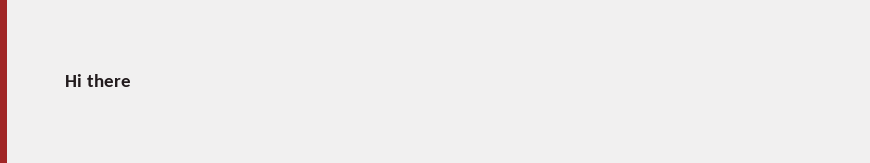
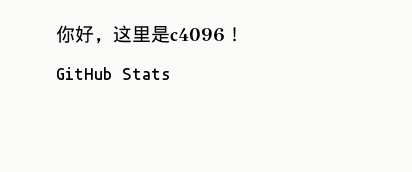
- Hi there
+ 你好，这里是c4096！
+ GitHub Stats

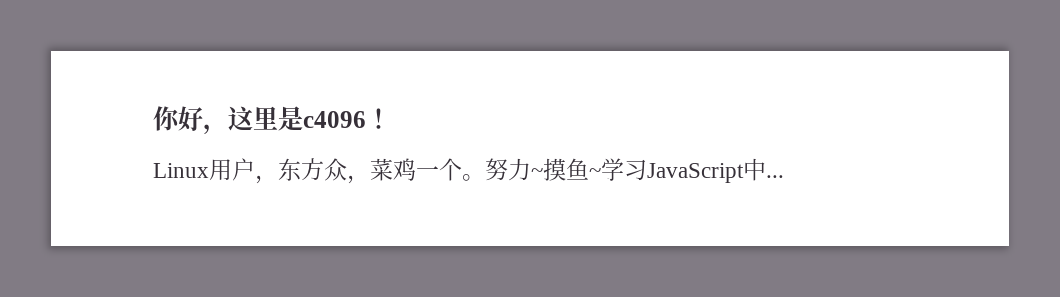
- GitHub Stats
+ Linux用户，东方众，菜鸡一个。努力~摸鱼~学习JavaScript中...

